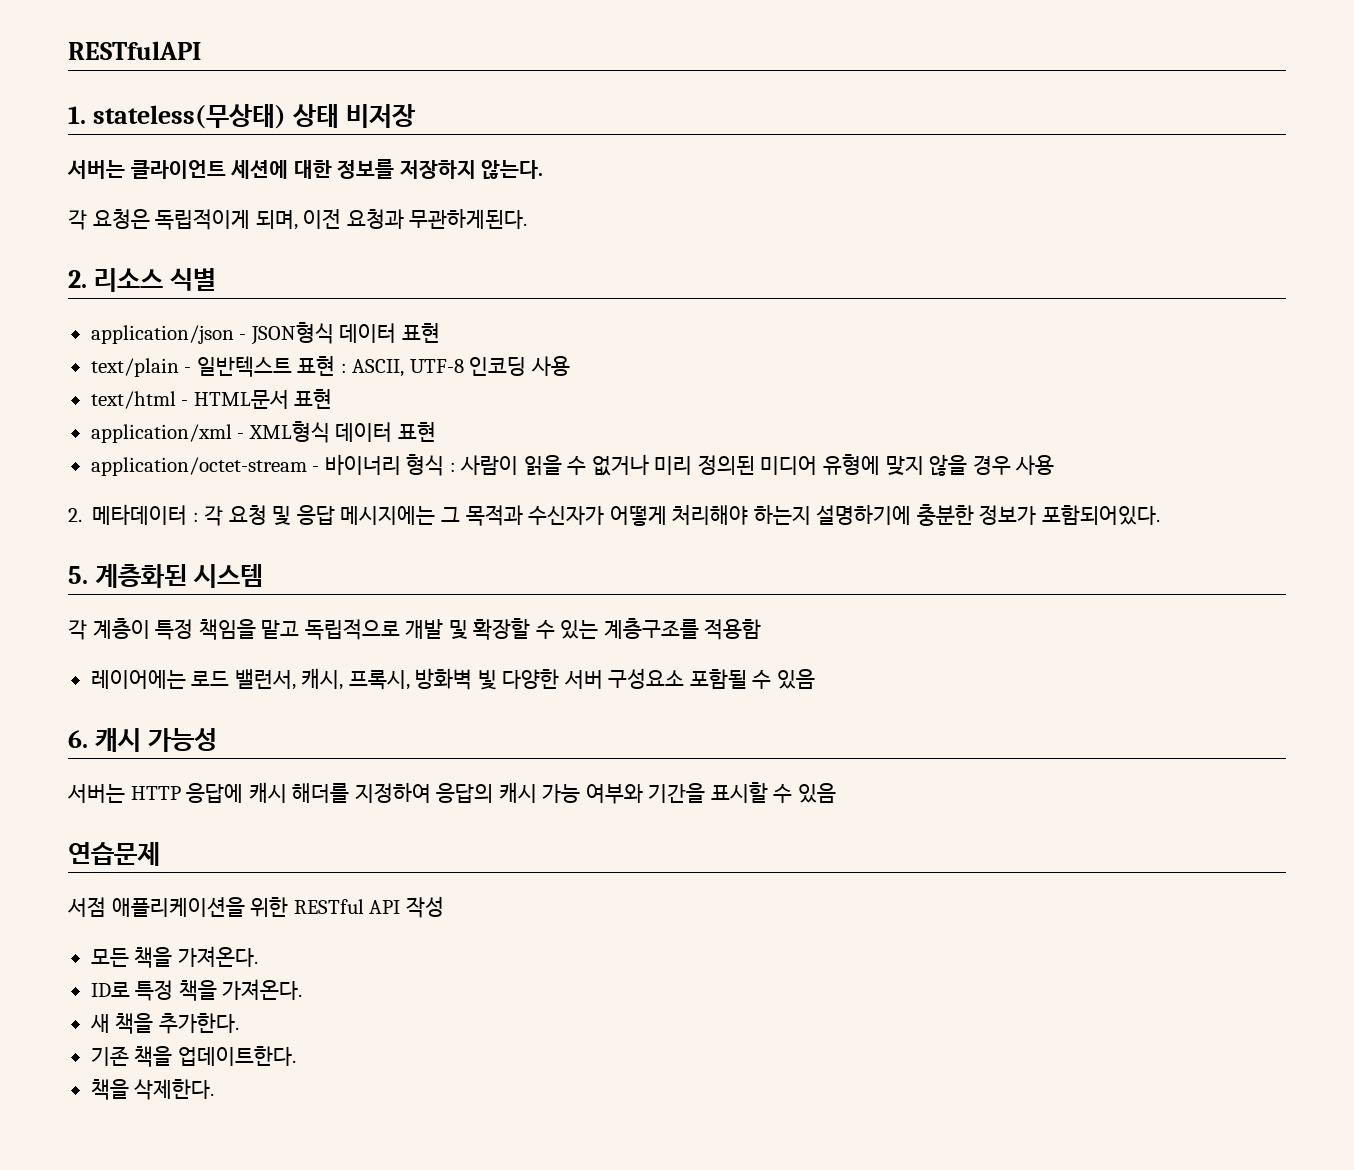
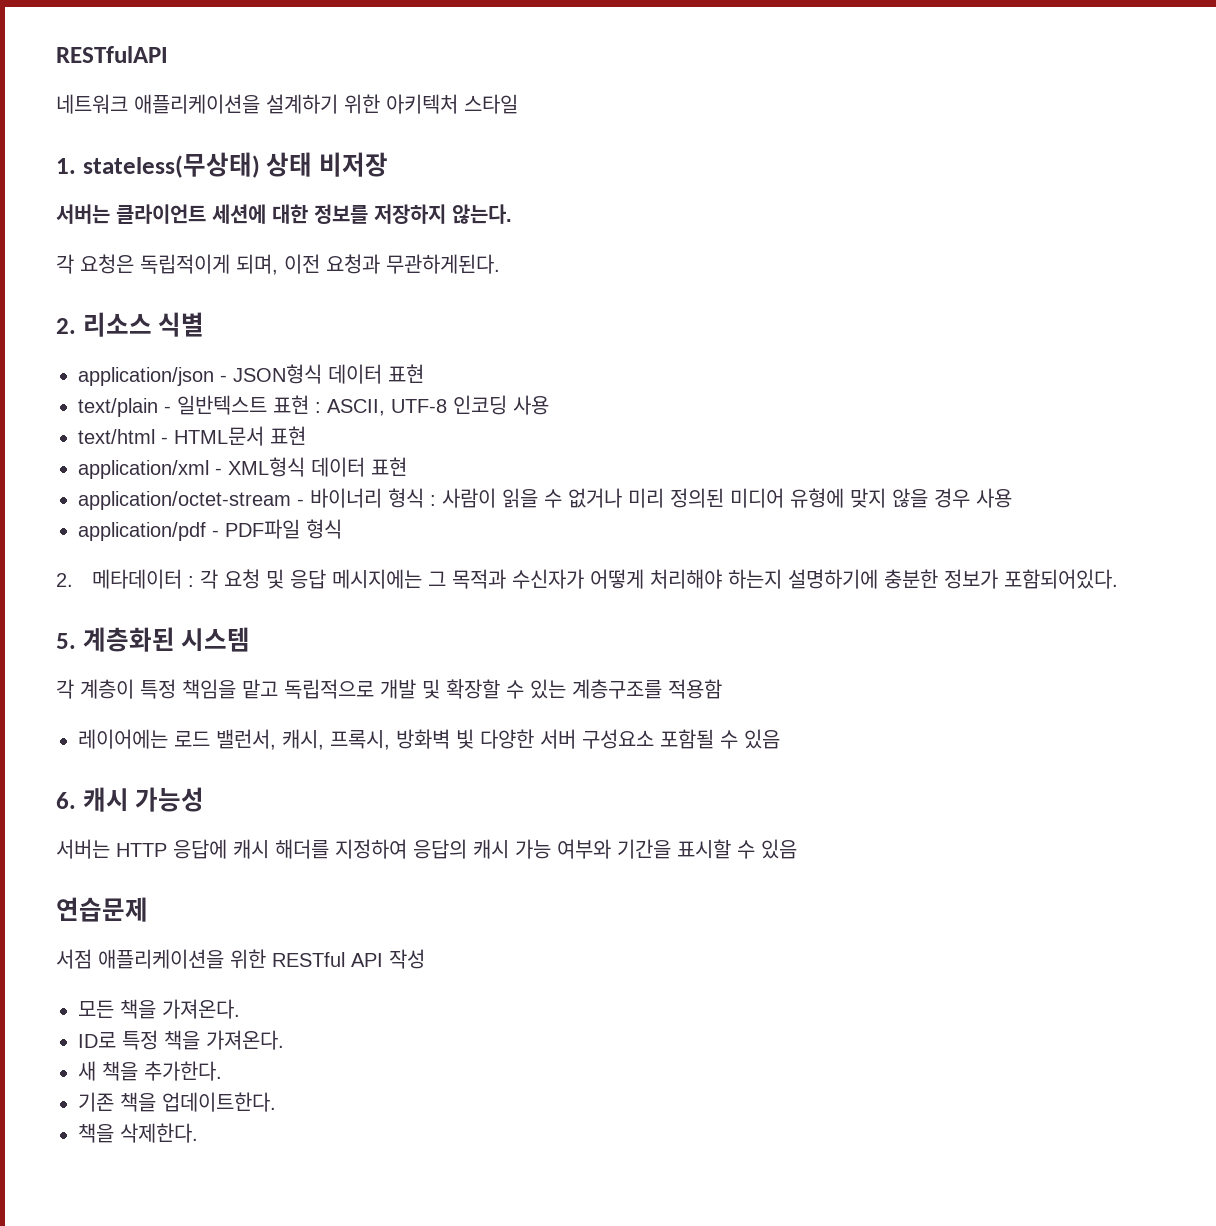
+ 네트워크 애플리케이션을 설계하기 위한 아키텍처 스타일
+ application/pdf - PDF파일 형식

